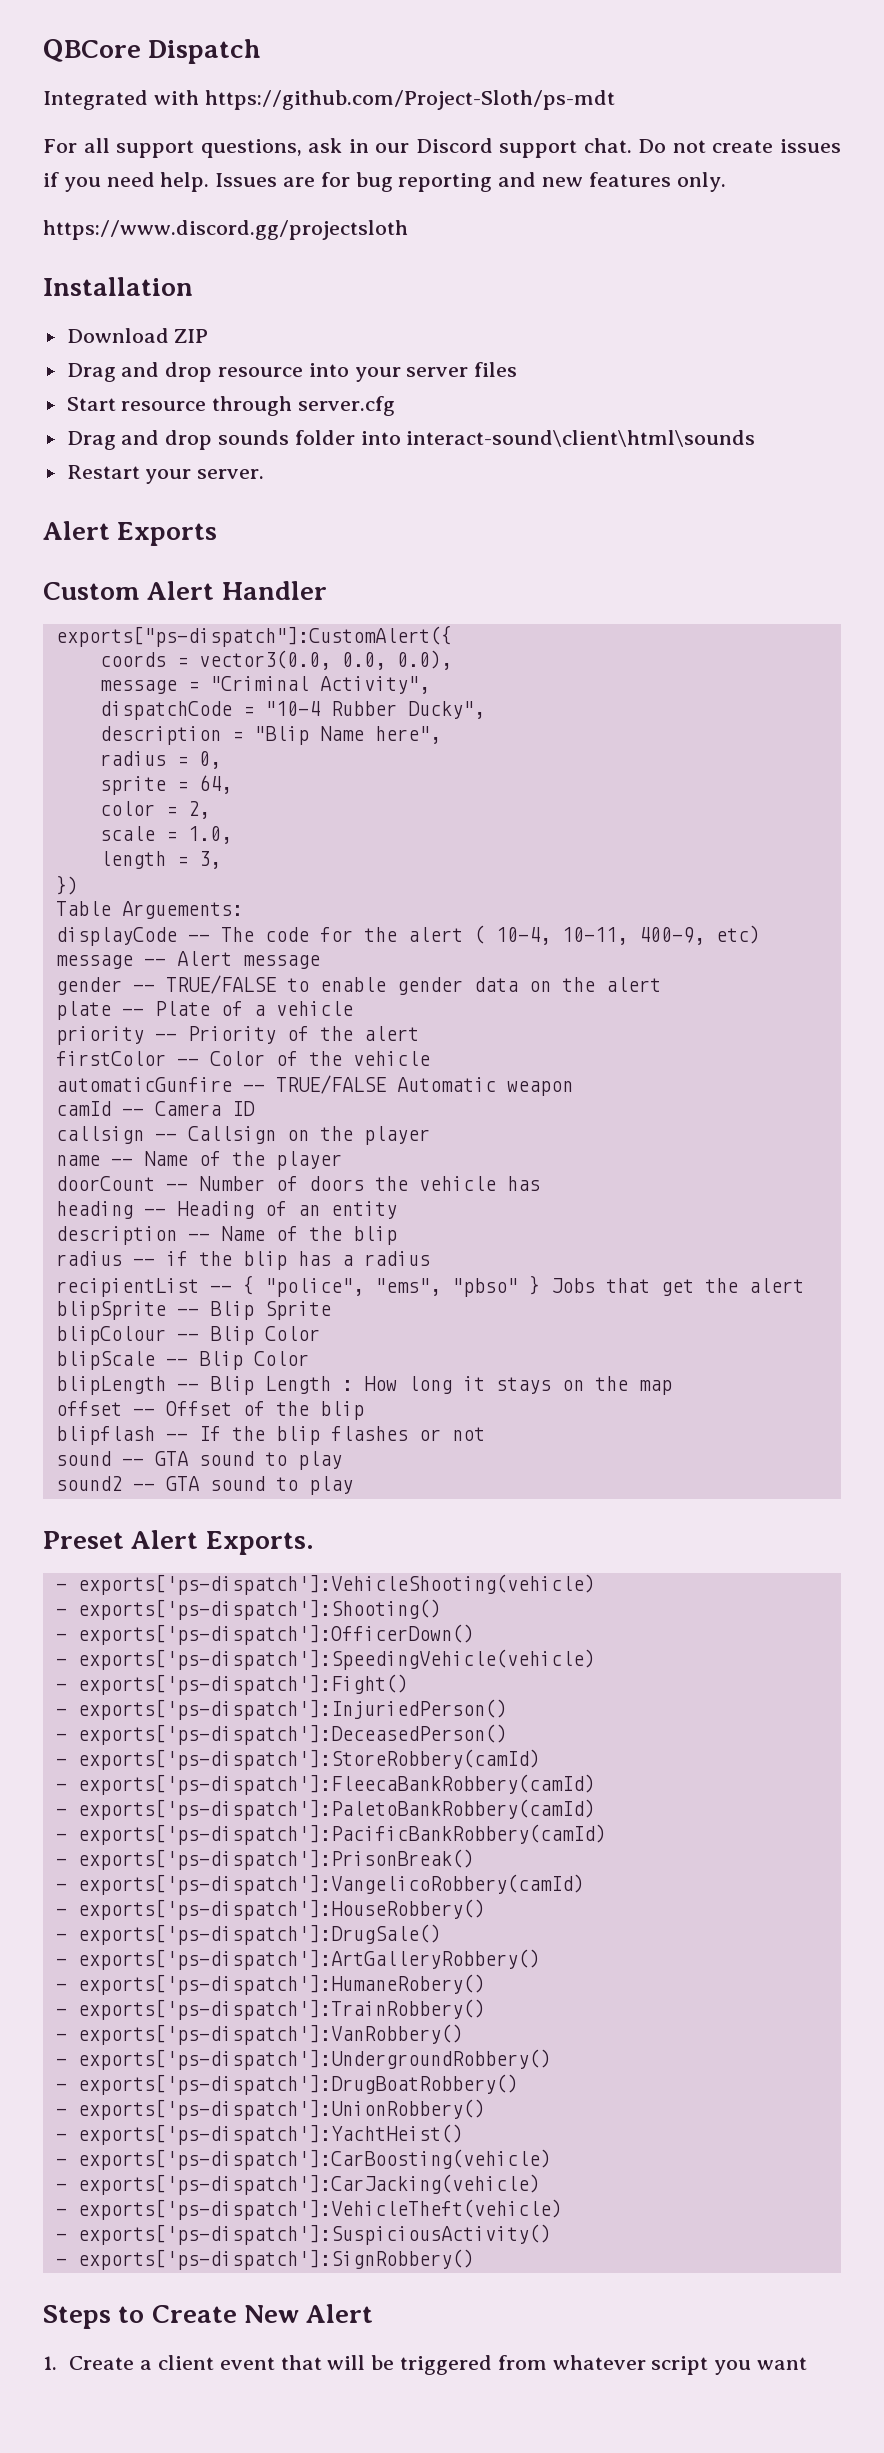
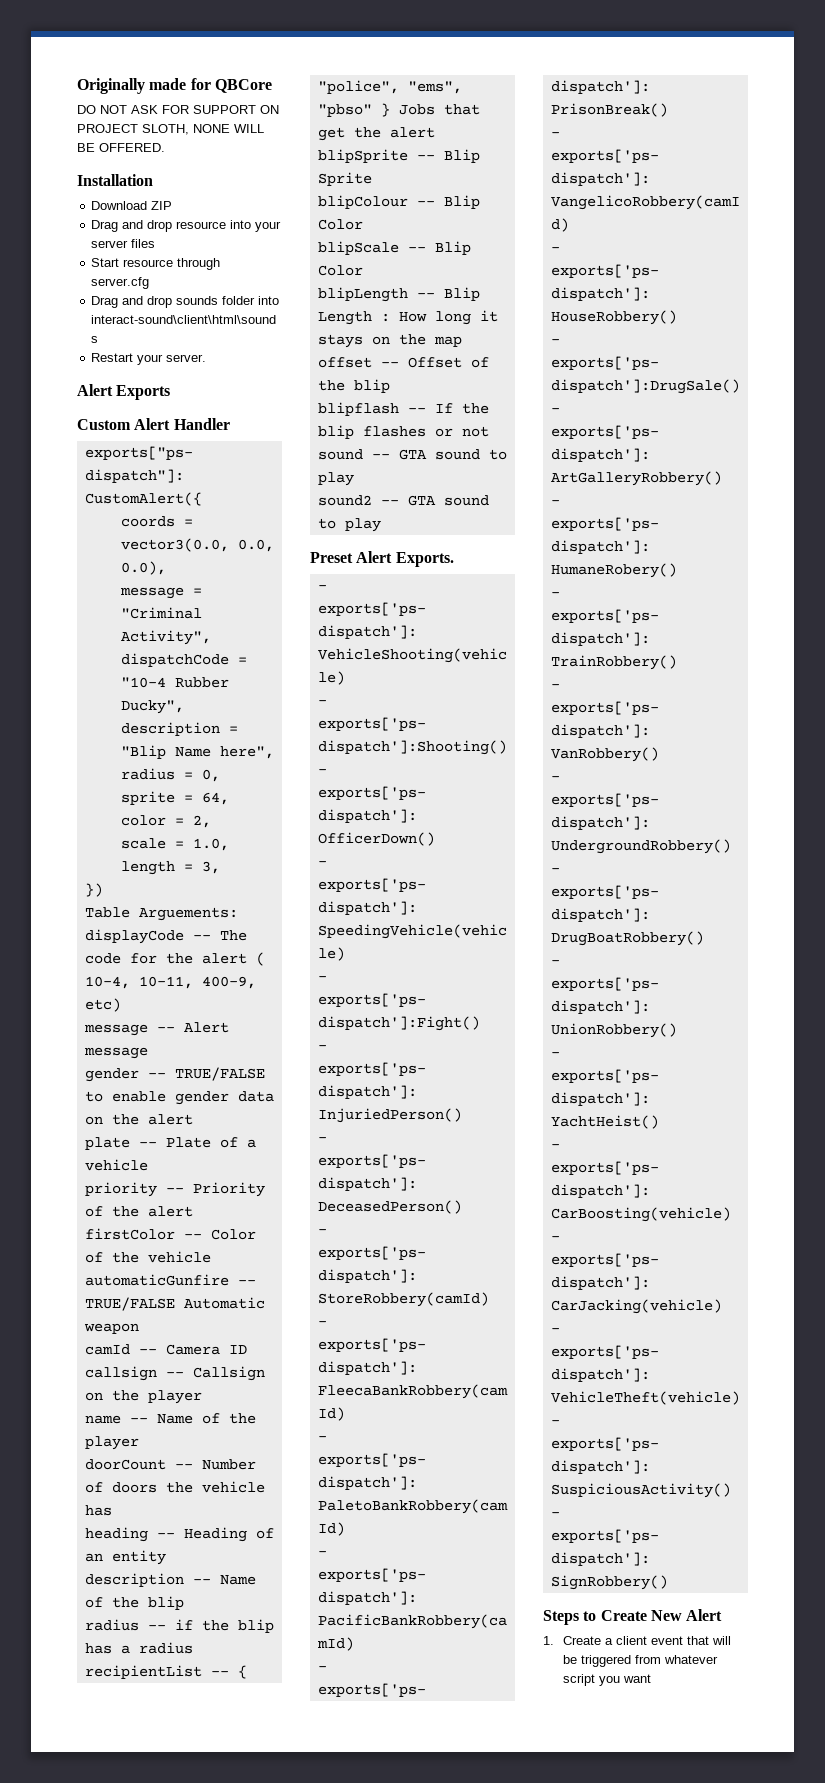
- QBCore Dispatch
- Integrated with https://github.com/Project-Sloth/ps-mdt
- For all support questions, ask in our Discord support chat. Do not create issues if you need help. Issues are for bug reporting and new features only.
- https://www.discord.gg/projectsloth
+ Originally made for QBCore
+ DO NOT ASK FOR SUPPORT ON PROJECT SLOTH, NONE WILL BE OFFERED.

